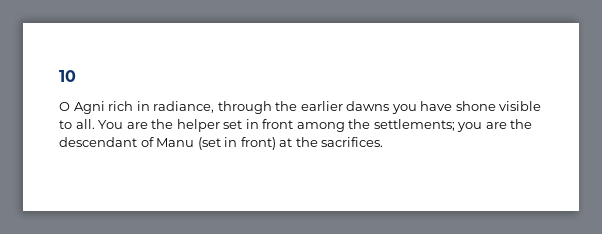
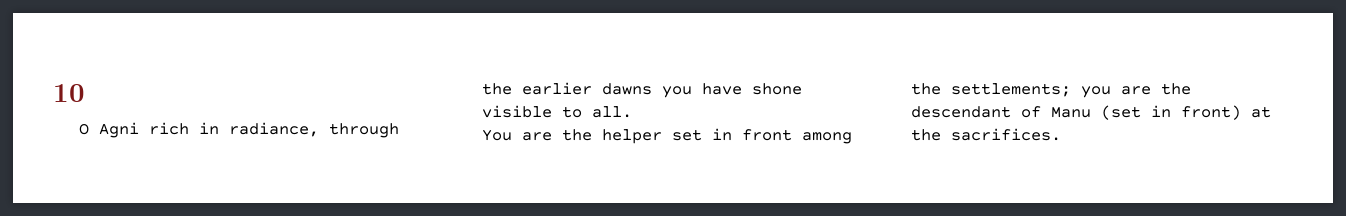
- O Agni rich in radiance, through the earlier dawns you have shone visible to all. You are the helper set in front among the settlements; you are the descendant of Manu (set in front) at the sacrifices.
+ O Agni rich in radiance, through the earlier dawns you have shone visible to all.
+ You are the helper set in front among the settlements; you are the descendant of Manu (set in front) at the sacrifices.

